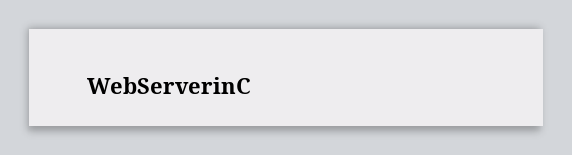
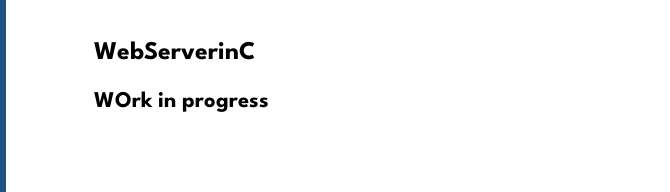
+ WOrk in progress

